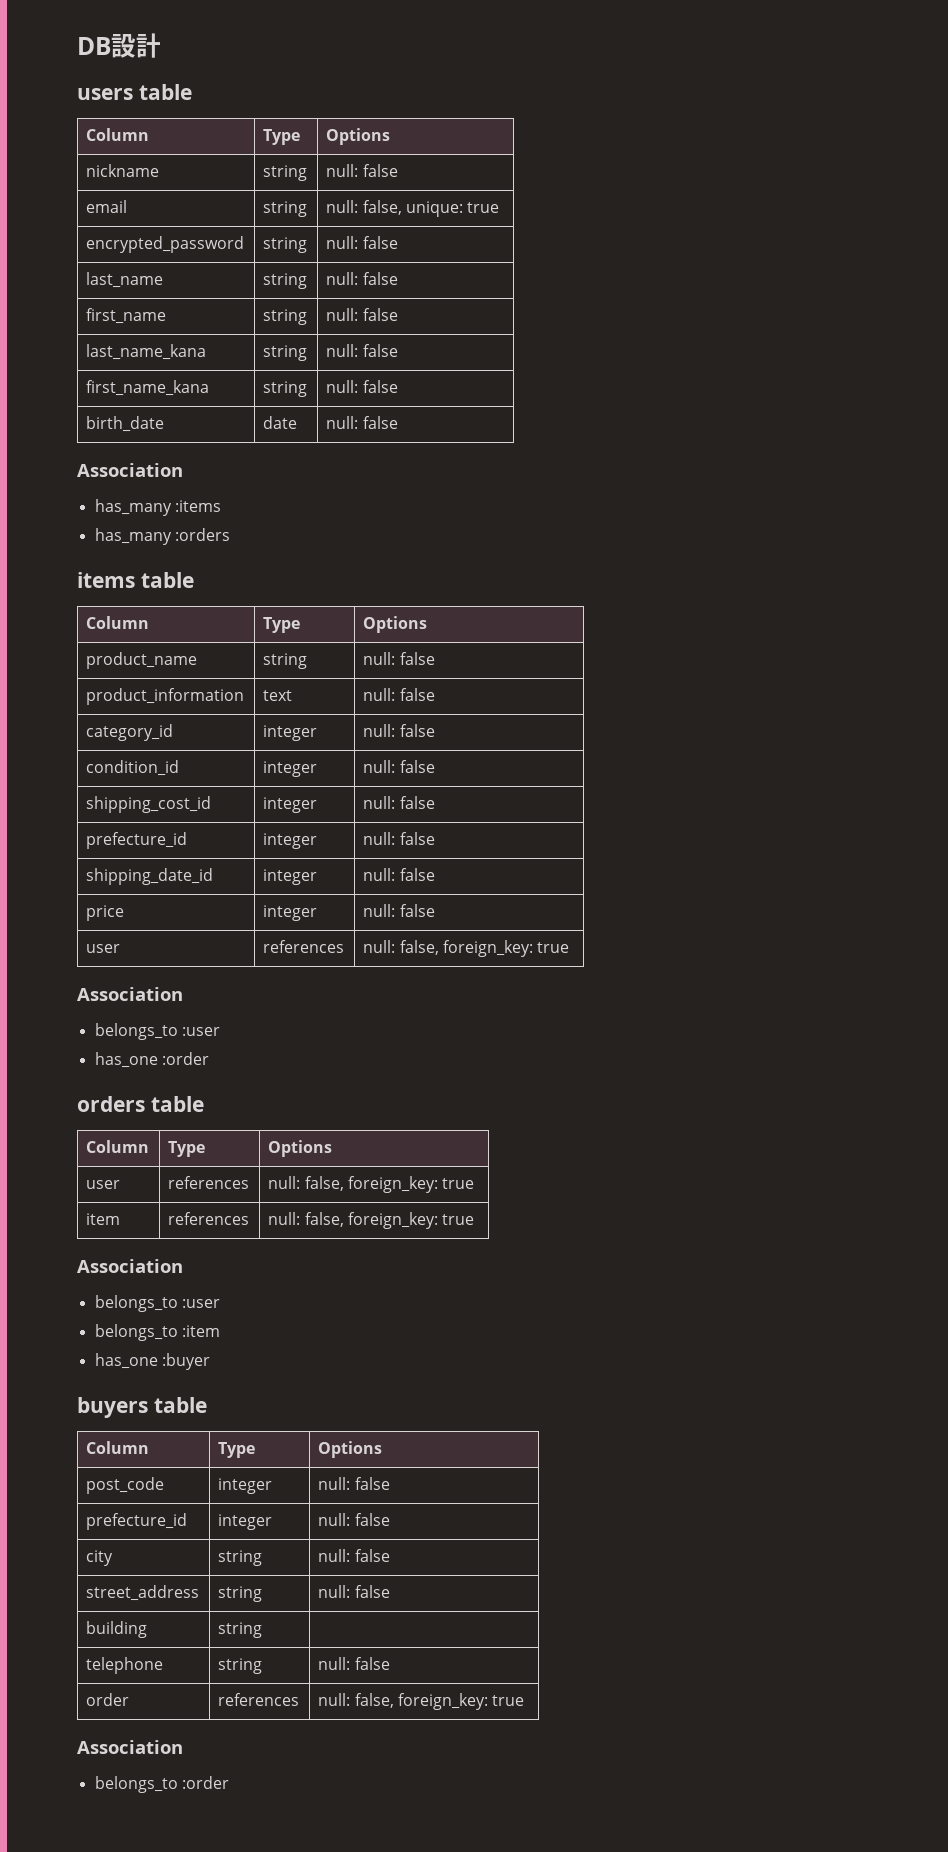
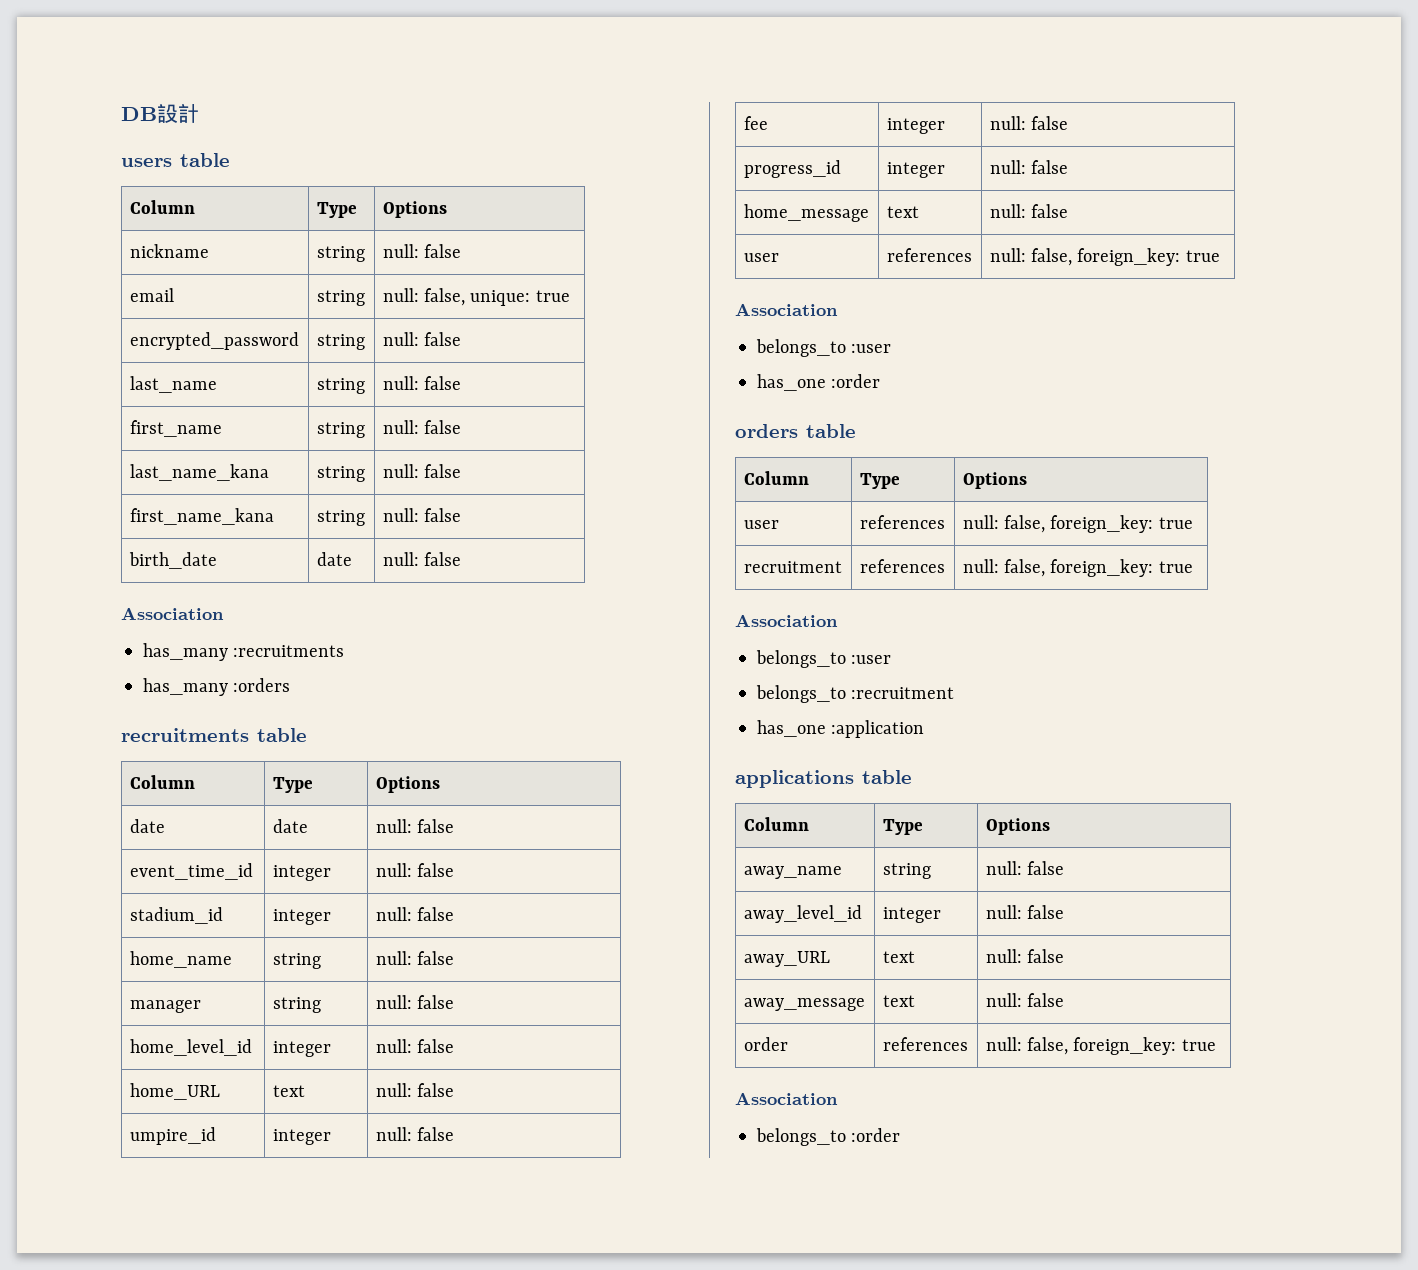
- has_many :items
+ has_many :recruitments
- items table
+ recruitments table
  Column | Type | Options
- product_name | string | null: false
- product_information | text | null: false
- category_id | integer | null: false
- condition_id | integer | null: false
- shipping_cost_id | integer | null: false
- prefecture_id | integer | null: false
- shipping_date_id | integer | null: false
- price | integer | null: false
+ date | date | null: false
+ event_time_id | integer | null: false
+ stadium_id | integer | null: false
+ home_name | string | null: false
+ manager | string | null: false
+ home_level_id | integer | null: false
+ home_URL | text | null: false
+ umpire_id | integer | null: false
+ fee | integer | null: false
+ progress_id | integer | null: false
+ home_message | text | null: false
- item | references | null: false, foreign_key: true
+ recruitment | references | null: false, foreign_key: true
- belongs_to :item
- has_one :buyer
- buyers table
+ belongs_to :recruitment
+ has_one :application
+ applications table
  Column | Type | Options
- post_code | integer | null: false
- prefecture_id | integer | null: false
- city | string | null: false
- street_address | string | null: false
- building | string |
- telephone | string | null: false
+ away_name | string | null: false
+ away_level_id | integer | null: false
+ away_URL | text | null: false
+ away_message | text | null: false

